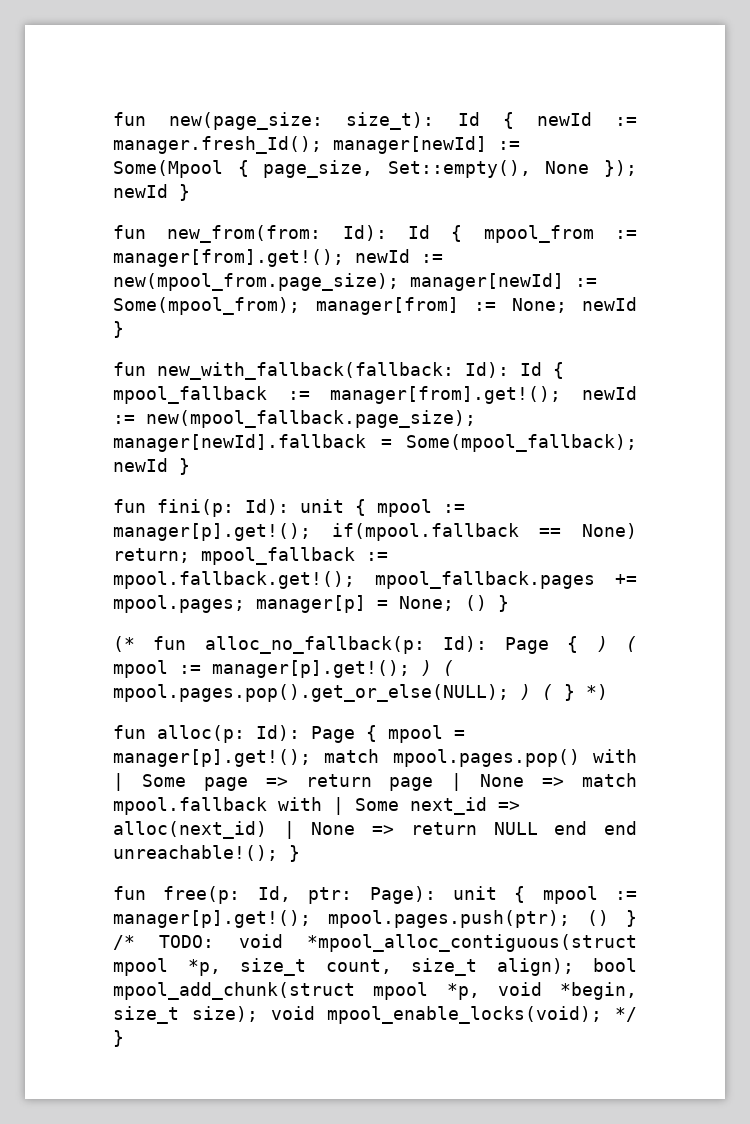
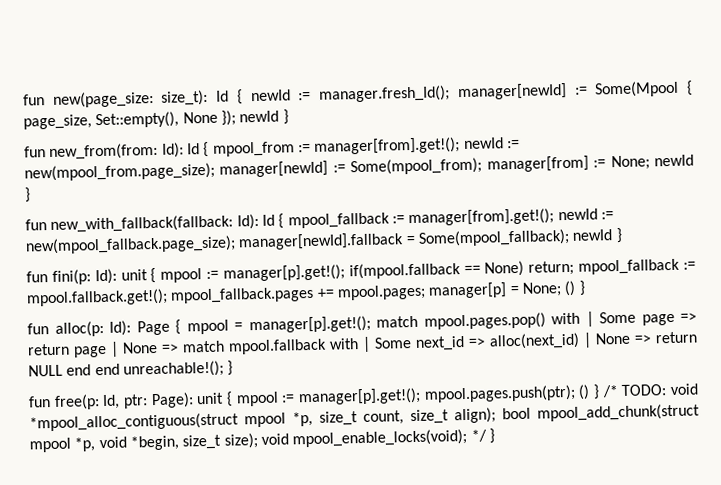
- (* fun alloc_no_fallback(p: Id): Page { ) ( mpool := manager[p].get!(); ) ( mpool.pages.pop().get_or_else(NULL); ) ( } *)

